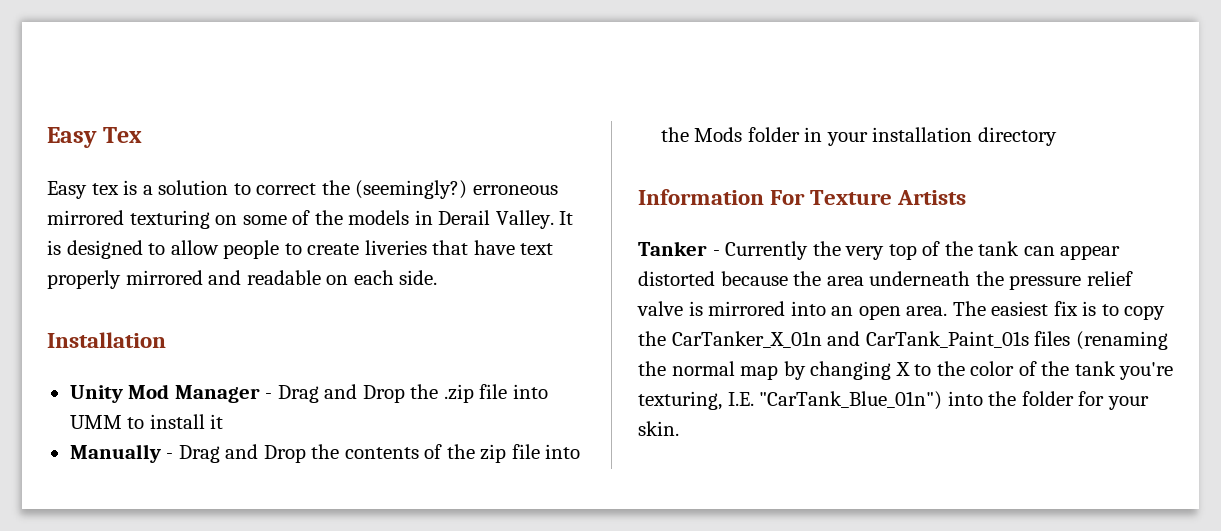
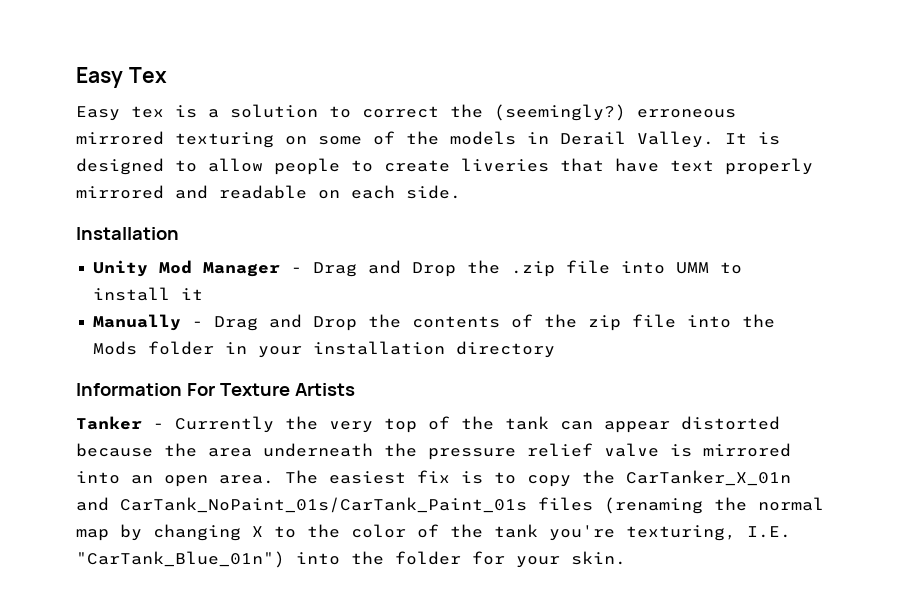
- The easiest fix is to copy the CarTanker_X_01n and CarTank_Paint_01s files (renaming the normal map by changing X to the color of the tank you're texturing, I.E. "CarTank_Blue_01n") into the folder for your skin.
+ The easiest fix is to copy the CarTanker_X_01n and CarTank_NoPaint_01s/CarTank_Paint_01s files (renaming the normal map by changing X to the color of the tank you're texturing, I.E. "CarTank_Blue_01n") into the folder for your skin.

